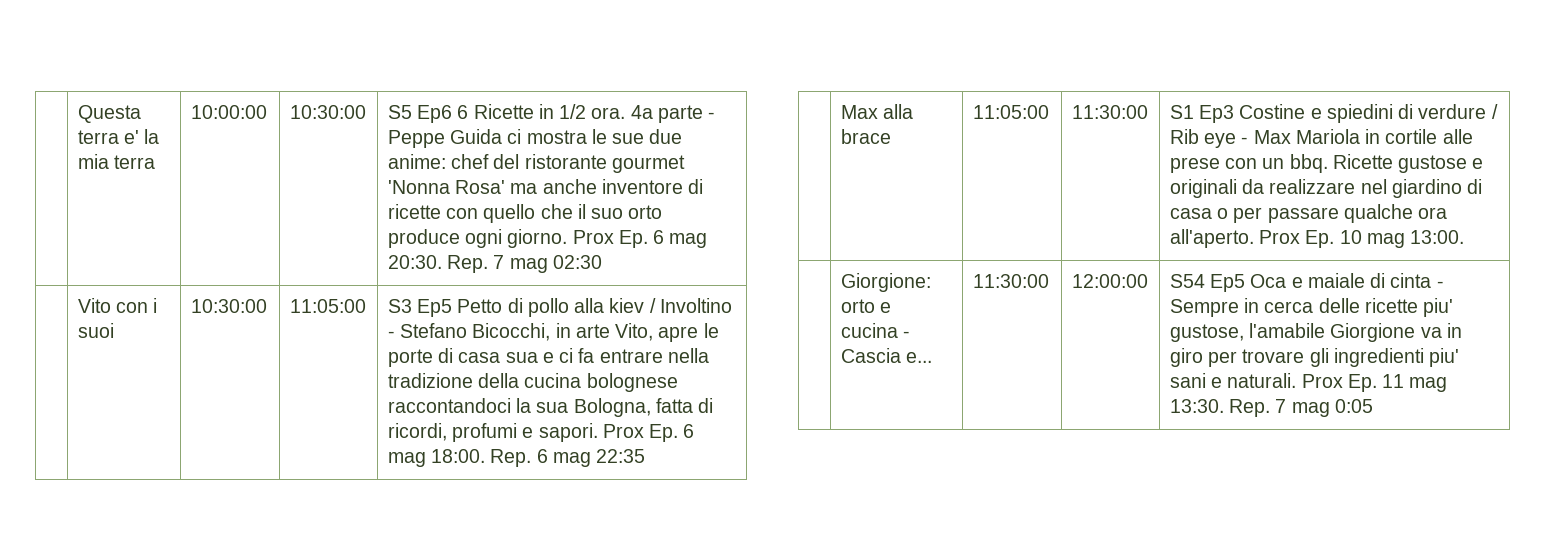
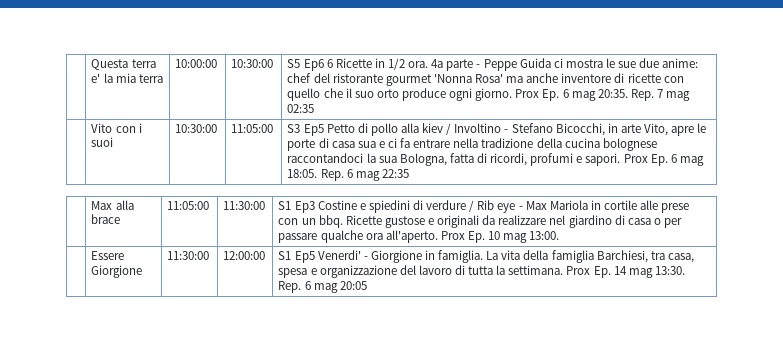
- Prox Ep. 6 mag 20:30. Rep. 7 mag 02:30
+ Prox Ep. 6 mag 20:35. Rep. 7 mag 02:35
- Prox Ep. 6 mag 18:00.
+ Prox Ep. 6 mag 18:05.
- Giorgione: orto e cucina - Cascia e... | 11:30:00 | 12:00:00 | S54 Ep5 Oca e maiale di cinta - Sempre in cerca delle ricette piu' gustose, l'amabile Giorgione va in giro per trovare gli ingredienti piu' sani e naturali. Prox Ep. 11 mag 13:30.
+ Essere Giorgione | 11:30:00 | 12:00:00 | S1 Ep5 Venerdi' - Giorgione in famiglia. La vita della famiglia Barchiesi, tra casa, spesa e organizzazione del lavoro di tutta la settimana. Prox Ep. 14 mag 13:30.
- Rep. 7 mag 0:05
+ Rep. 6 mag 20:05

